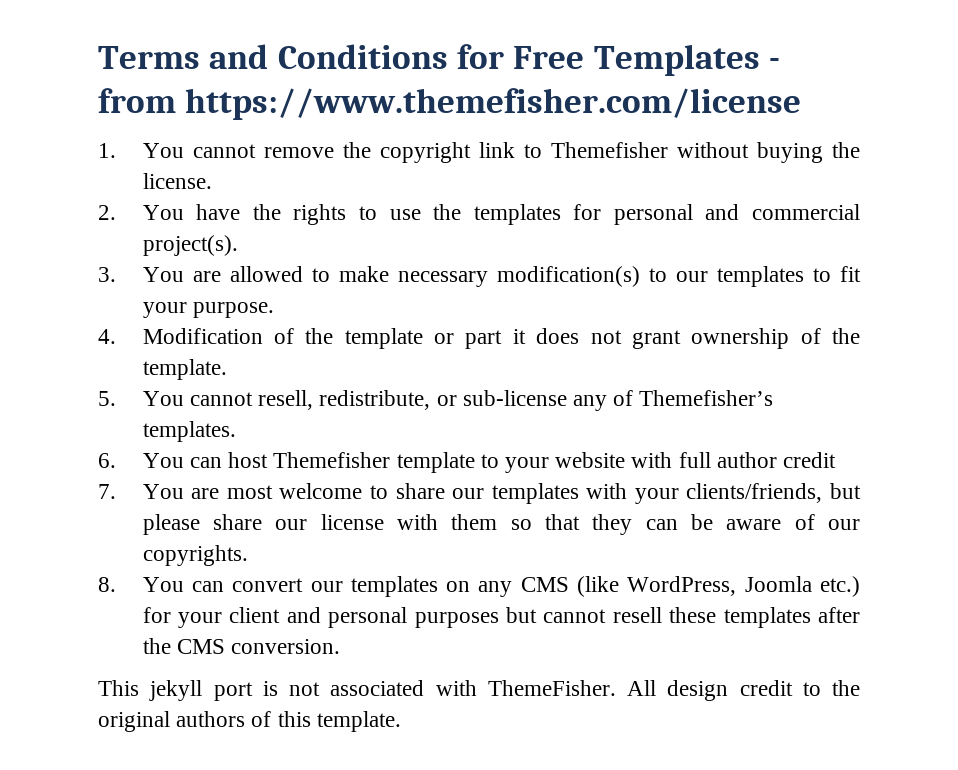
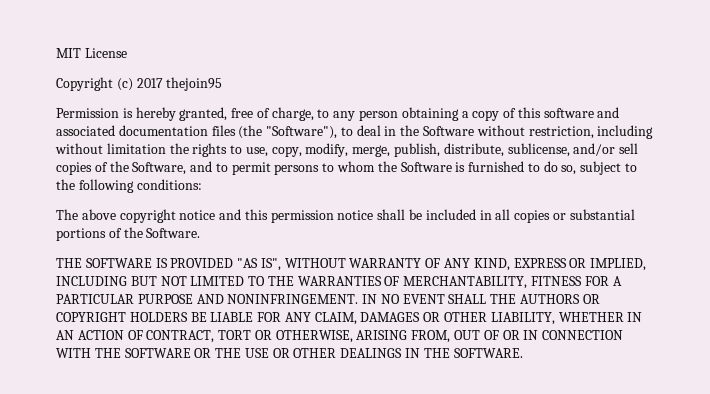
- Terms and Conditions for Free Templates - from https://www.themefisher.com/license
- 1. You cannot remove the copyright link to Themefisher without buying the license.
- 2. You have the rights to use the templates for personal and commercial project(s).
- 3. You are allowed to make necessary modification(s) to our templates to fit your purpose.
- 4. Modification of the template or part it does not grant ownership of the template.
- 5. You cannot resell, redistribute, or sub-license any of Themefisher’s templates.
- 6. You can host Themefisher template to your website with full author credit
- 7. You are most welcome to share our templates with your clients/friends, but please share our license with them so that they can be aware of our copyrights.
- 8. You can convert our templates on any CMS (like WordPress, Joomla etc.) for your client and personal purposes but cannot resell these templates after the CMS conversion.
- This jekyll port is not associated with ThemeFisher. All design credit to the original authors of this template.
+ MIT License
+ Copyright (c) 2017 thejoin95
+ Permission is hereby granted, free of charge, to any person obtaining a copy of this software and associated documentation files (the "Software"), to deal in the Software without restriction, including without limitation the rights to use, copy, modify, merge, publish, distribute, sublicense, and/or sell copies of the Software, and to permit persons to whom the Software is furnished to do so, subject to the following conditions:
+ The above copyright notice and this permission notice shall be included in all copies or substantial portions of the Software.
+ THE SOFTWARE IS PROVIDED "AS IS", WITHOUT WARRANTY OF ANY KIND, EXPRESS OR IMPLIED, INCLUDING BUT NOT LIMITED TO THE WARRANTIES OF MERCHANTABILITY, FITNESS FOR A PARTICULAR PURPOSE AND NONINFRINGEMENT. IN NO EVENT SHALL THE AUTHORS OR COPYRIGHT HOLDERS BE LIABLE FOR ANY CLAIM, DAMAGES OR OTHER LIABILITY, WHETHER IN AN ACTION OF CONTRACT, TORT OR OTHERWISE, ARISING FROM, OUT OF OR IN CONNECTION WITH THE SOFTWARE OR THE USE OR OTHER DEALINGS IN THE SOFTWARE.

